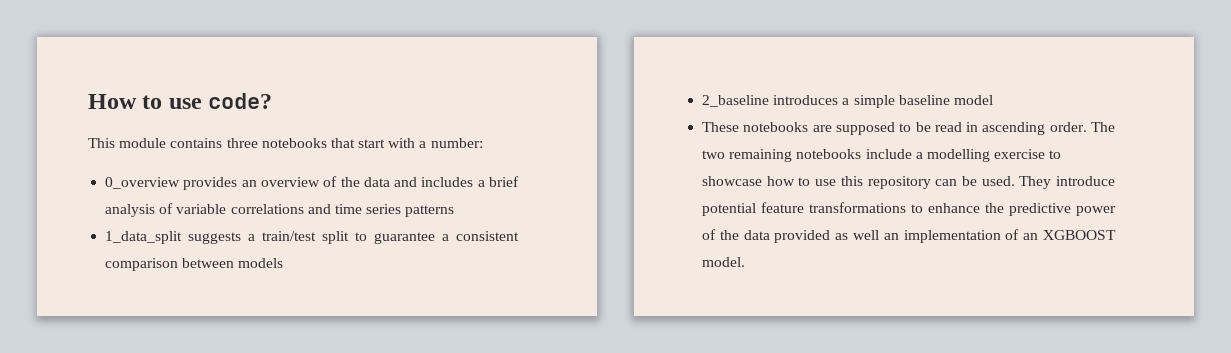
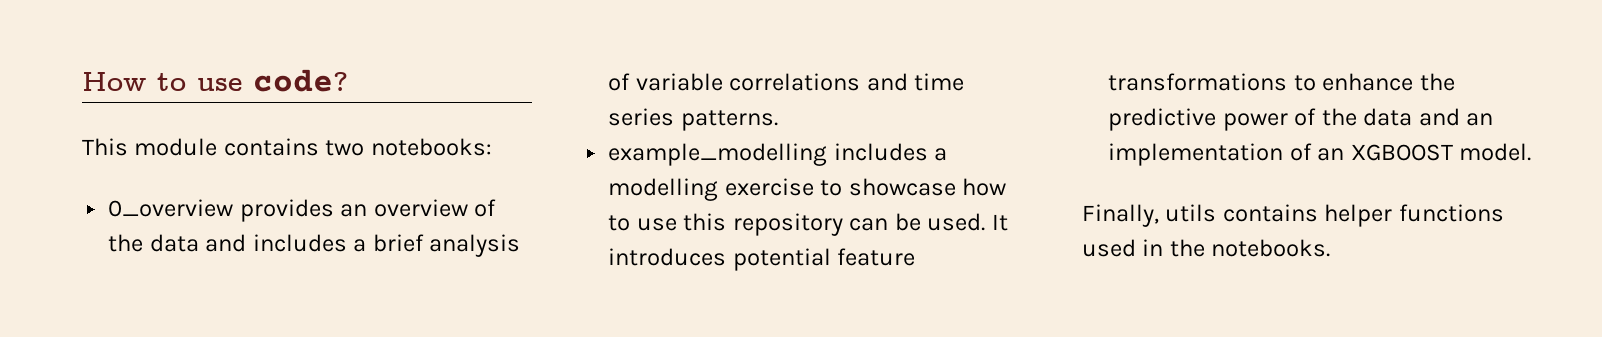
- This module contains three notebooks that start with a number:
+ This module contains two notebooks:
- 0_overview provides an overview of the data and includes a brief analysis of variable correlations and time series patterns
- 1_data_split suggests a train/test split to guarantee a consistent comparison between models
- 2_baseline introduces a simple baseline model
- These notebooks are supposed to be read in ascending order. The two remaining notebooks include a modelling exercise to showcase how to use this repository can be used.
+ 0_overview provides an overview of the data and includes a brief analysis of variable correlations and time series patterns.
+ example_modelling includes a modelling exercise to showcase how to use this repository can be used.
- They introduce potential feature transformations to enhance the predictive power of the data provided as well an implementation of an XGBOOST model.
+ It introduces potential feature transformations to enhance the predictive power of the data and an implementation of an XGBOOST model.
+ Finally, utils contains helper functions used in the notebooks.

